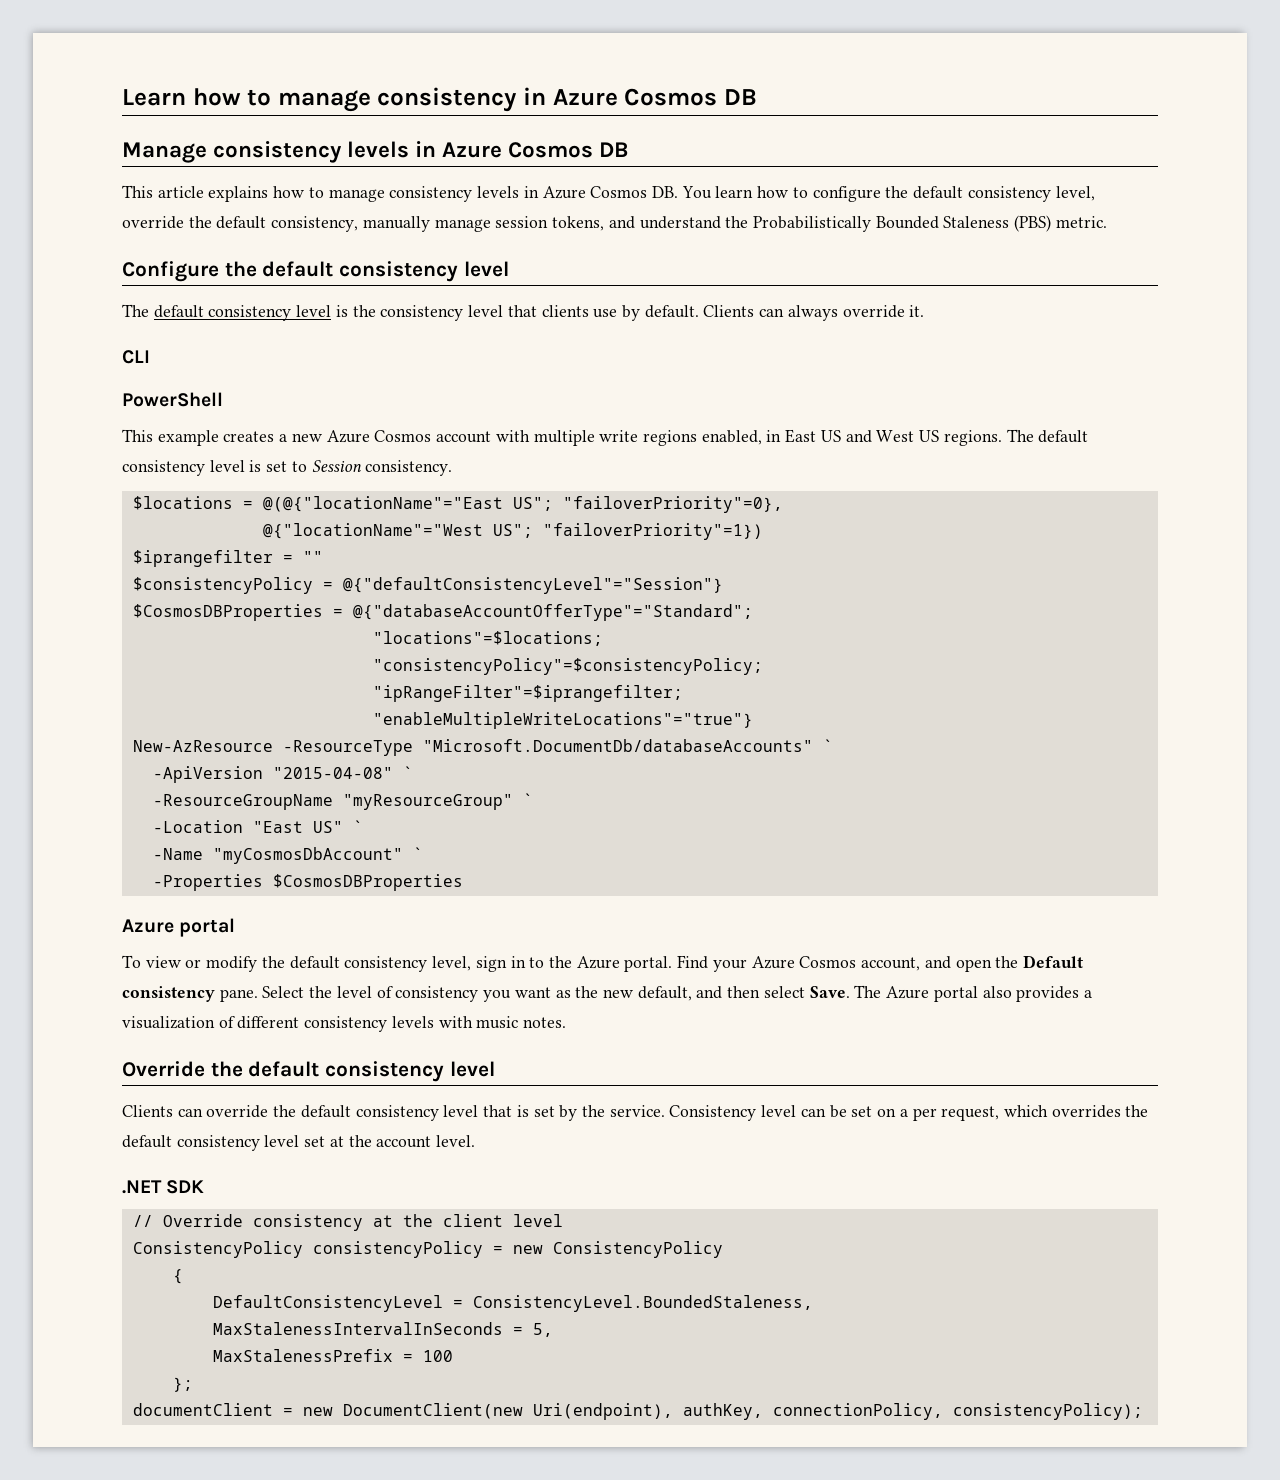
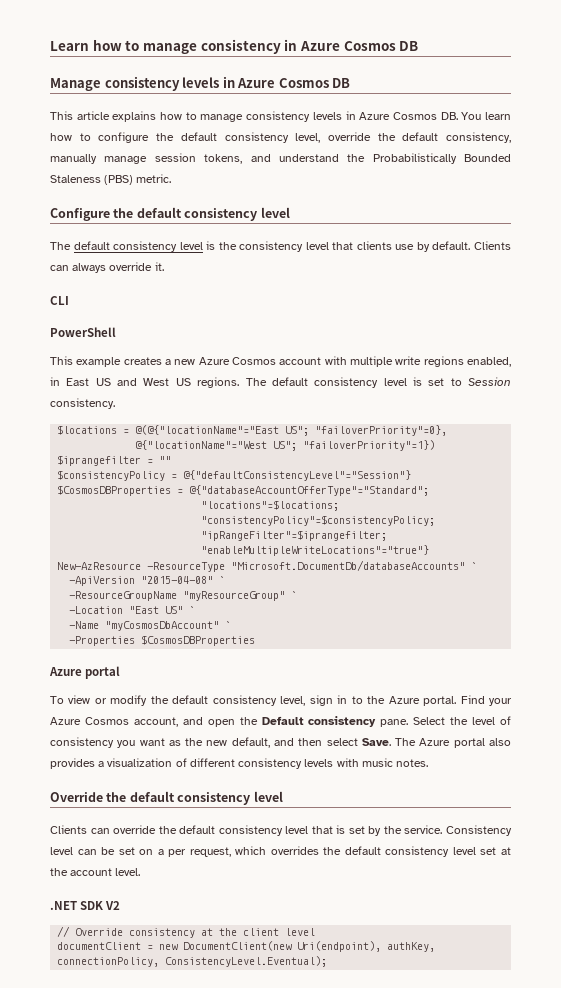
- .NET SDK
+ .NET SDK V2
- ConsistencyPolicy consistencyPolicy = new ConsistencyPolicy
- {
- DefaultConsistencyLevel = ConsistencyLevel.BoundedStaleness,
- MaxStalenessIntervalInSeconds = 5,
- MaxStalenessPrefix = 100
- };
- documentClient = new DocumentClient(new Uri(endpoint), authKey, connectionPolicy, consistencyPolicy);
+ documentClient = new DocumentClient(new Uri(endpoint), authKey, connectionPolicy, ConsistencyLevel.Eventual);

